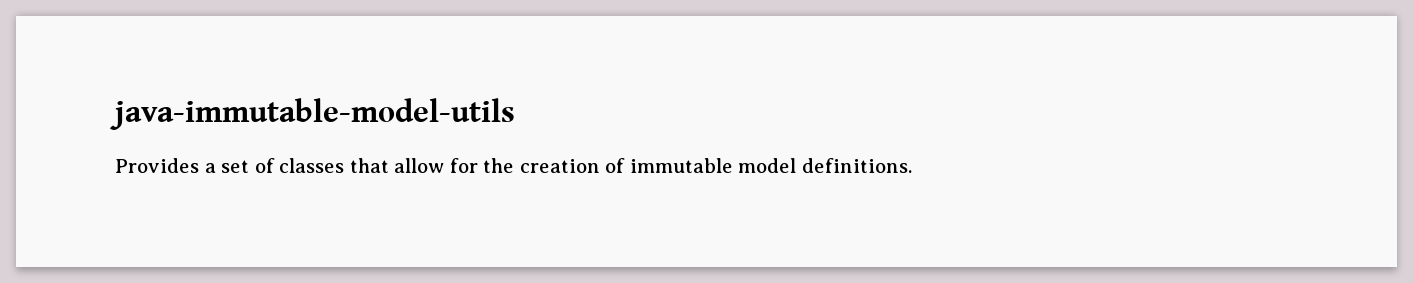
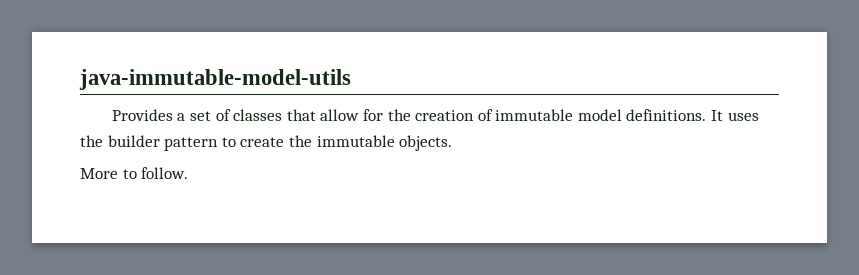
+ It uses the builder pattern to create the immutable objects.
+ More to follow.

